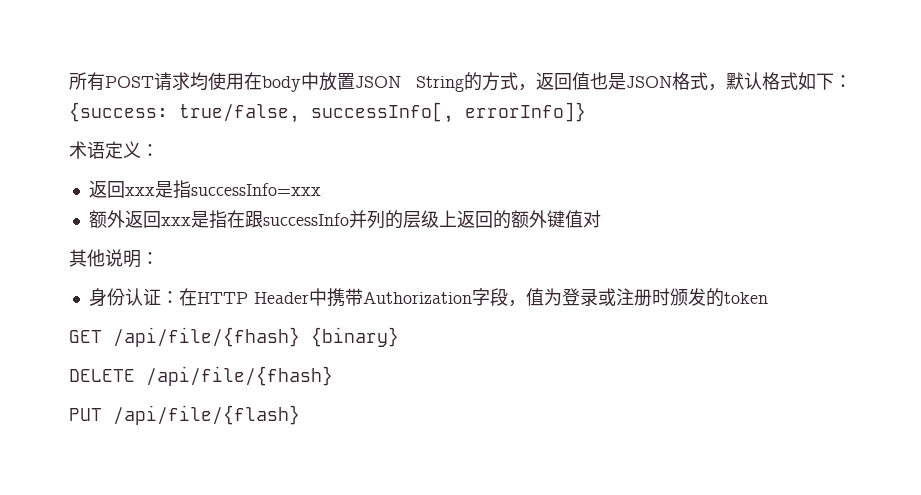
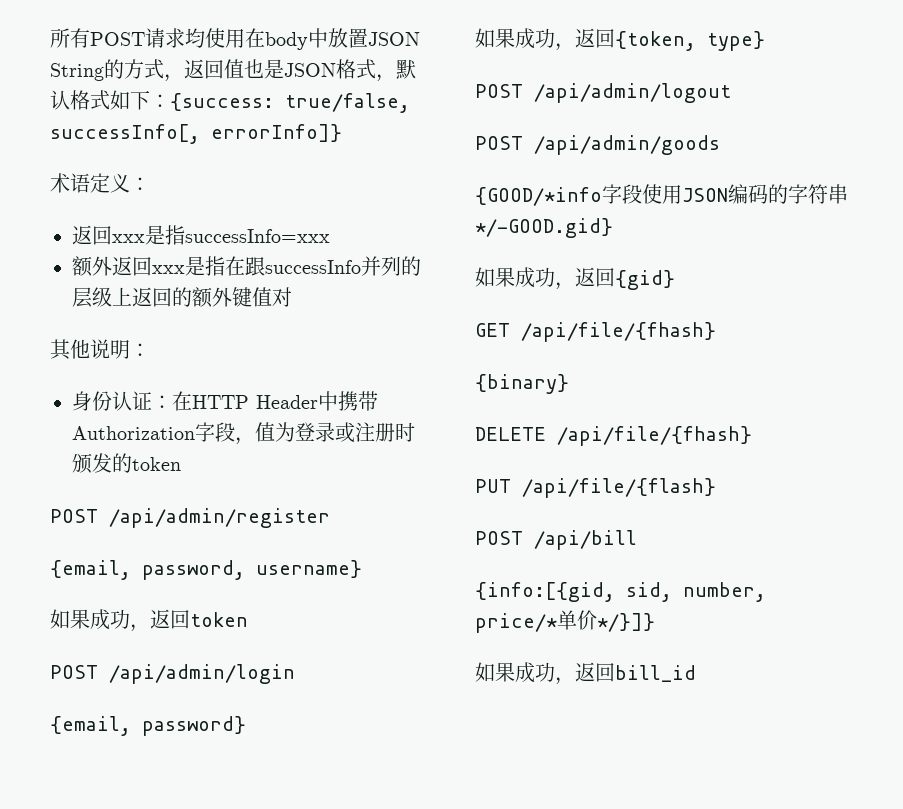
+ POST /api/admin/register
+ {email, password, username}
+ 如果成功，返回token
+ POST /api/admin/login
+ {email, password}
+ 如果成功，返回{token, type}
+ POST /api/admin/logout
+ POST /api/admin/goods
+ {GOOD/*info字段使用JSON编码的字符串*/-GOOD.gid}
+ 如果成功，返回{gid}
- GET /api/file/{fhash} {binary}
+ GET /api/file/{fhash}
+ {binary}
+ POST /api/bill
+ {info:[{gid, sid, number, price/*单价*/}]}
+ 如果成功，返回bill_id

